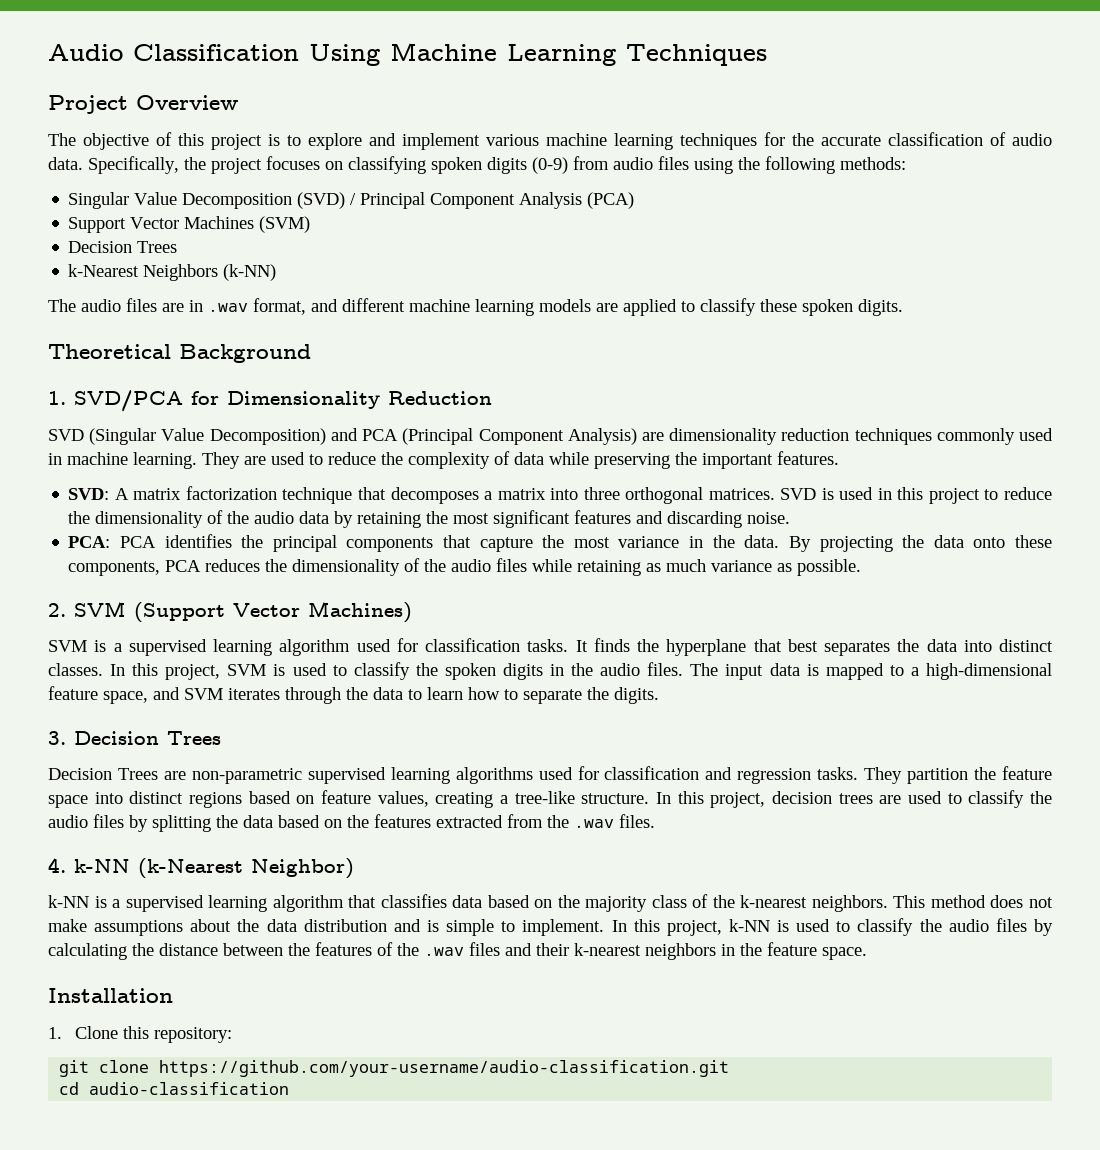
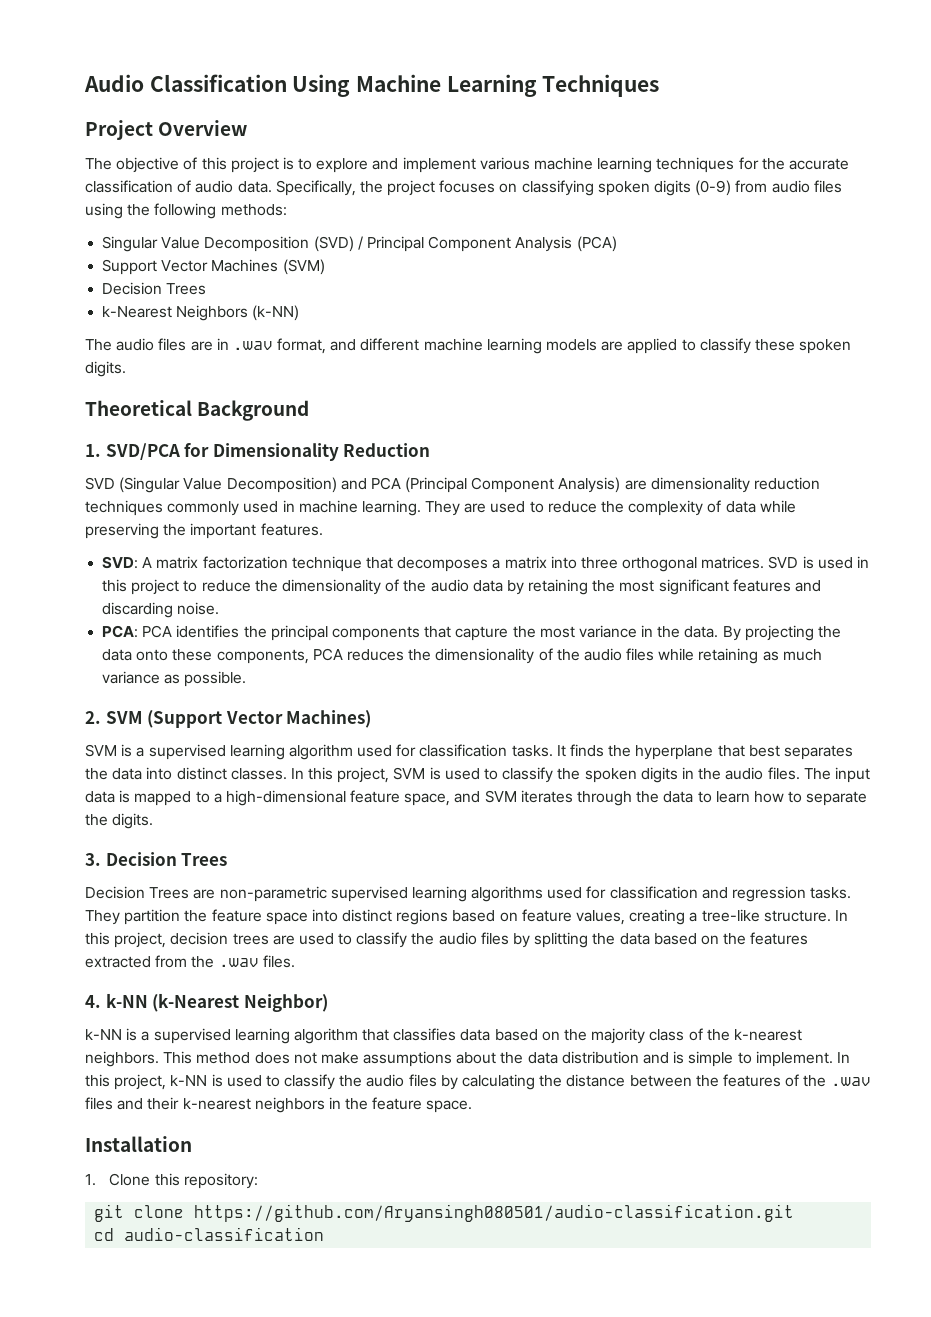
- git clone https://github.com/your-username/audio-classification.git
+ git clone https://github.com/Aryansingh080501/audio-classification.git

